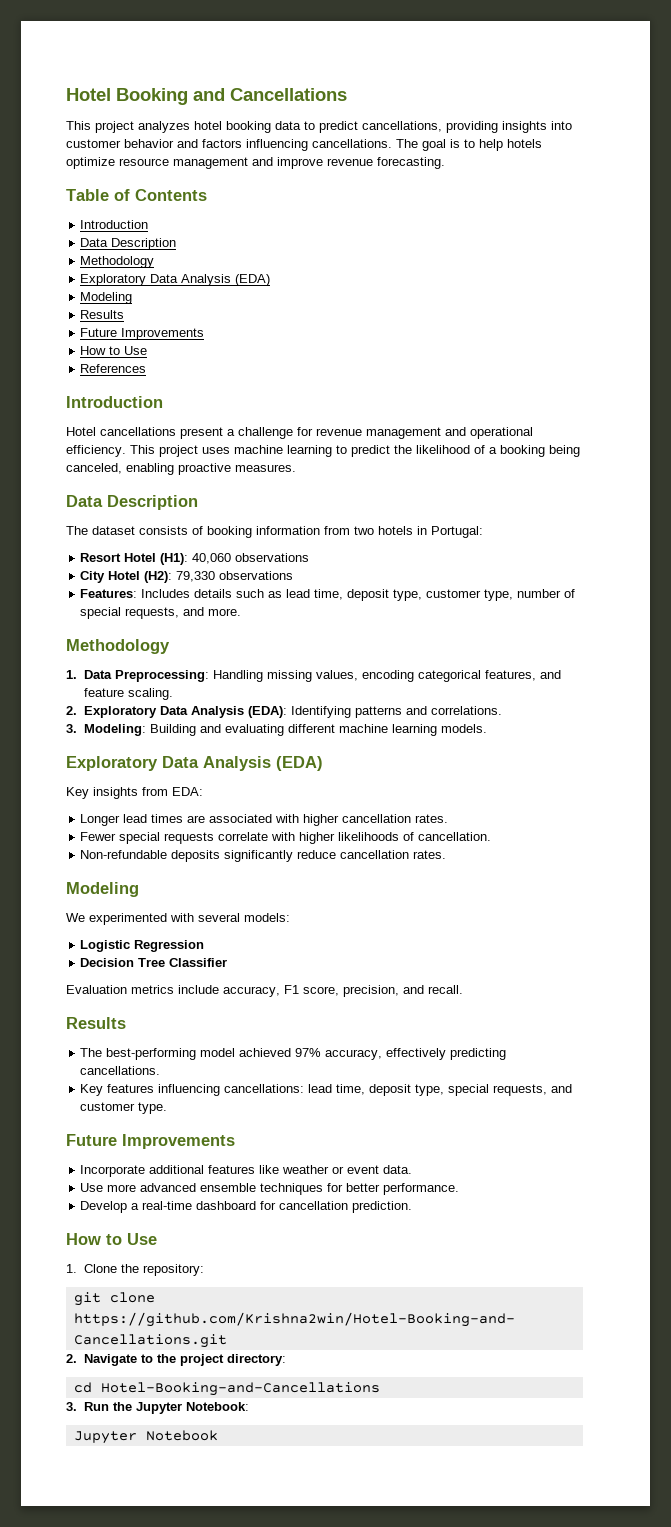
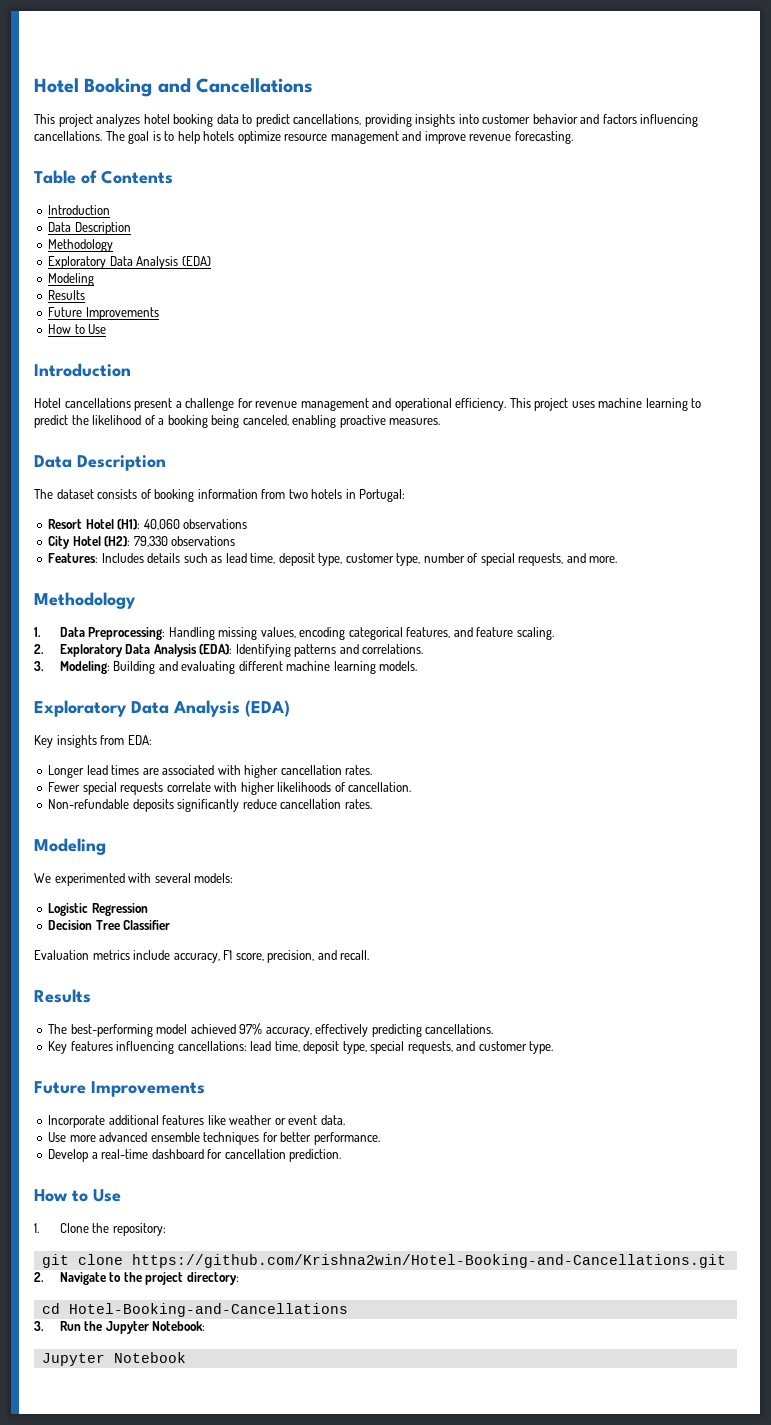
- References

